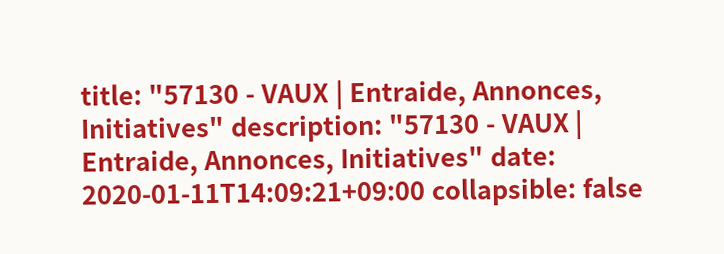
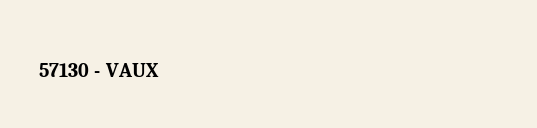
- title: "57130 - VAUX | Entraide, Annonces, Initiatives" description: "57130 - VAUX | Entraide, Annonces, Initiatives" date: 2020-01-11T14:09:21+09:00 collapsible: false
+ 57130 - VAUX

